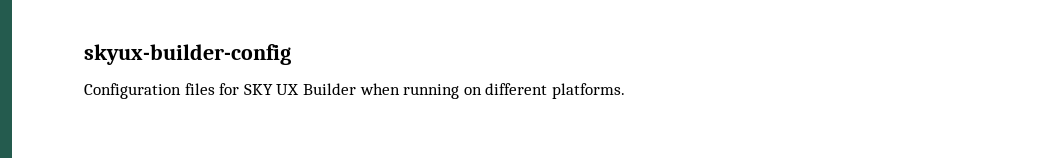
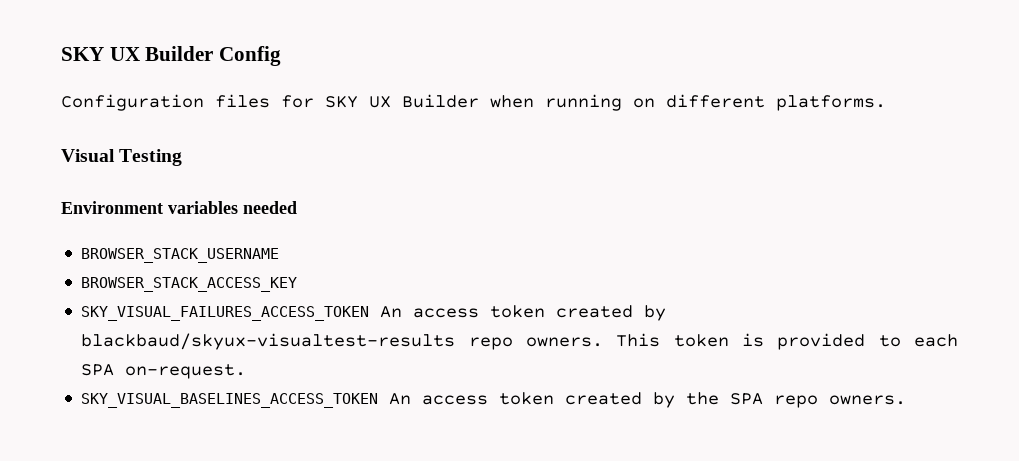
- skyux-builder-config
+ SKY UX Builder Config
+ Visual Testing
+ Environment variables needed
+ BROWSER_STACK_USERNAME
+ BROWSER_STACK_ACCESS_KEY
+ SKY_VISUAL_FAILURES_ACCESS_TOKEN An access token created by blackbaud/skyux-visualtest-results repo owners. This token is provided to each SPA on-request.
+ SKY_VISUAL_BASELINES_ACCESS_TOKEN An access token created by the SPA repo owners.

